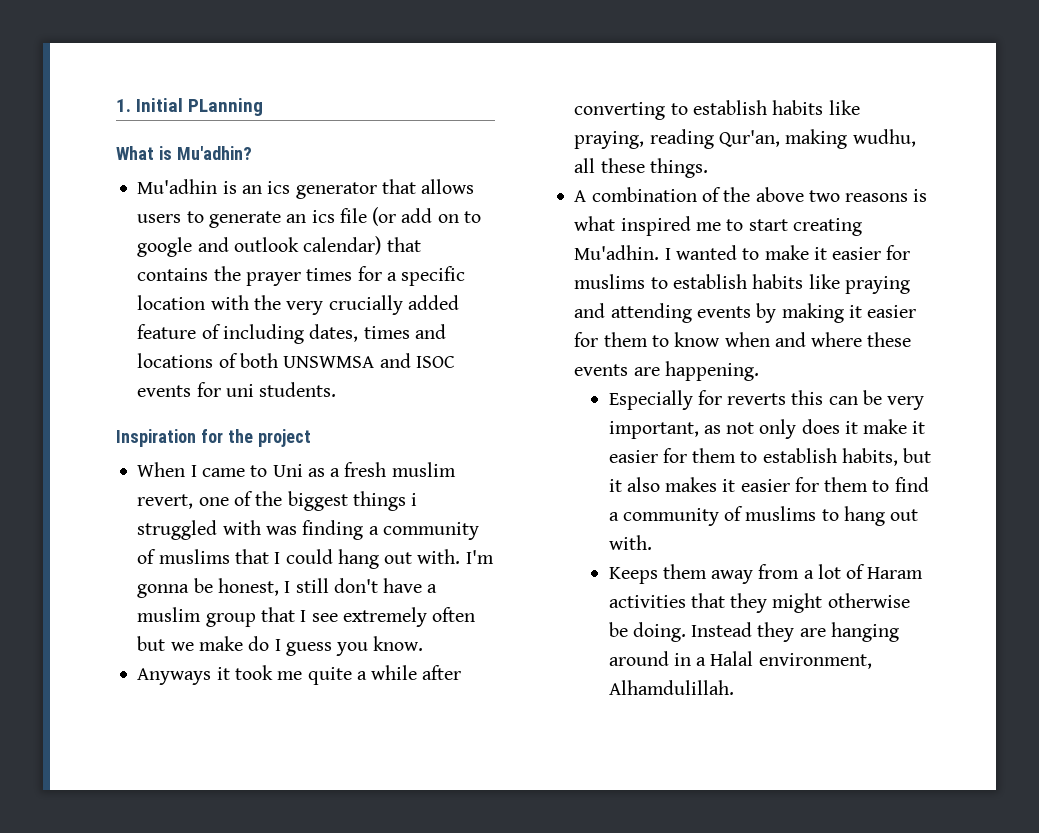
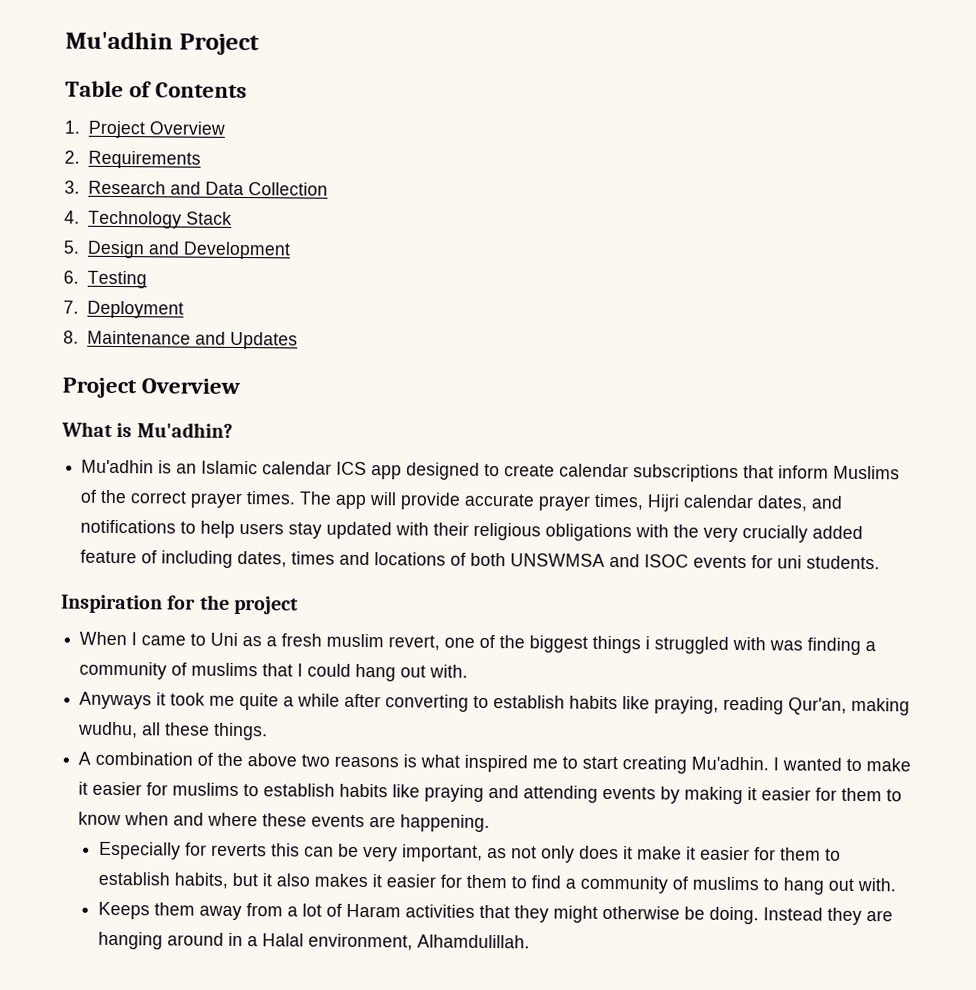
- 1. Initial PLanning
+ Mu'adhin Project
+ Table of Contents
+ 1. Project Overview
+ 2. Requirements
+ 3. Research and Data Collection
+ 4. Technology Stack
+ 5. Design and Development
+ 6. Testing
+ 7. Deployment
+ 8. Maintenance and Updates
+ Project Overview
- Mu'adhin is an ics generator that allows users to generate an ics file (or add on to google and outlook calendar) that contains the prayer times for a specific location with the very crucially added feature of including dates, times and locations of both UNSWMSA and ISOC events for uni students.
+ Mu'adhin is an Islamic calendar ICS app designed to create calendar subscriptions that inform Muslims of the correct prayer times. The app will provide accurate prayer times, Hijri calendar dates, and notifications to help users stay updated with their religious obligations with the very crucially added feature of including dates, times and locations of both UNSWMSA and ISOC events for uni students.
- I'm gonna be honest, I still don't have a muslim group that I see extremely often but we make do I guess you know.

